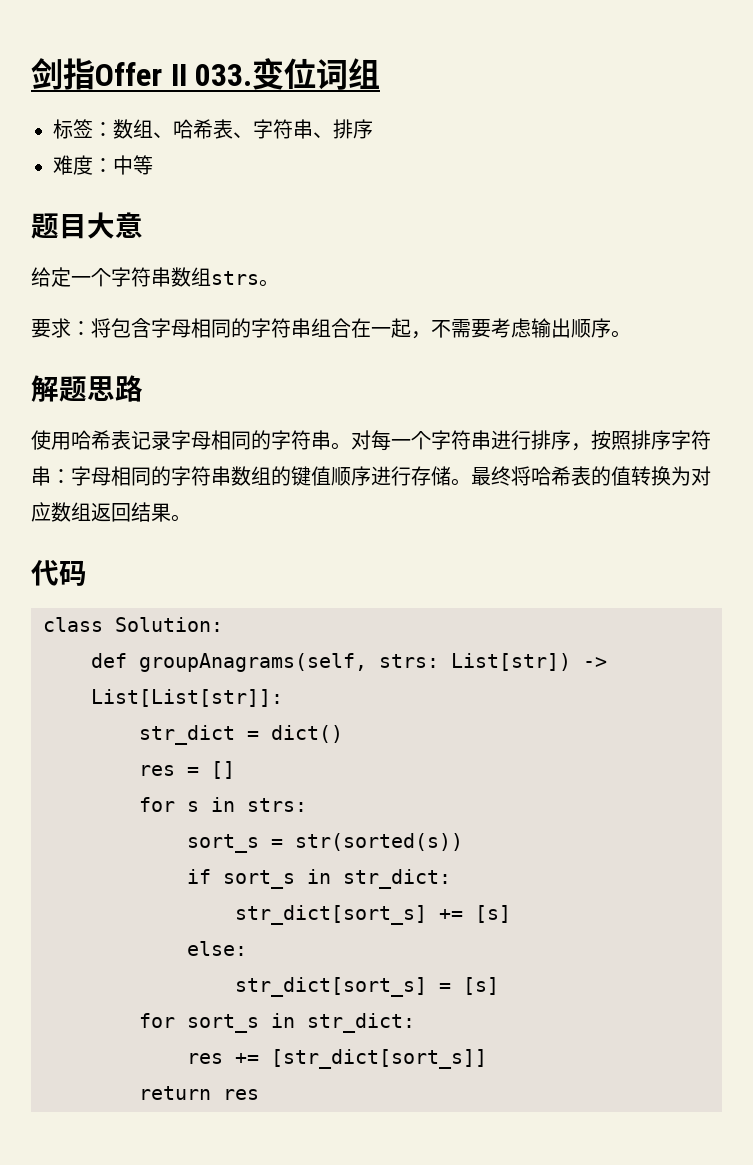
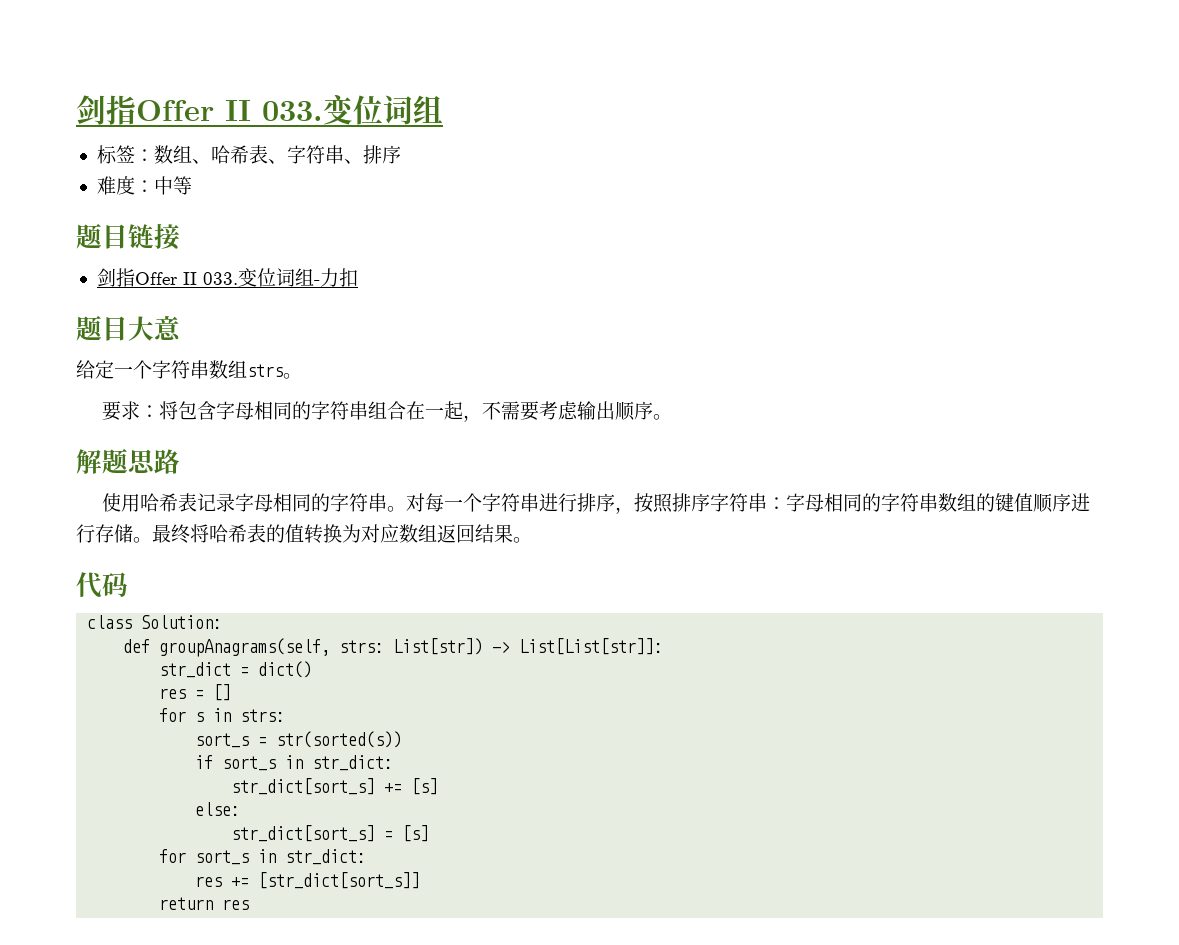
+ 题目链接
+ 剑指Offer II 033.变位词组-力扣

